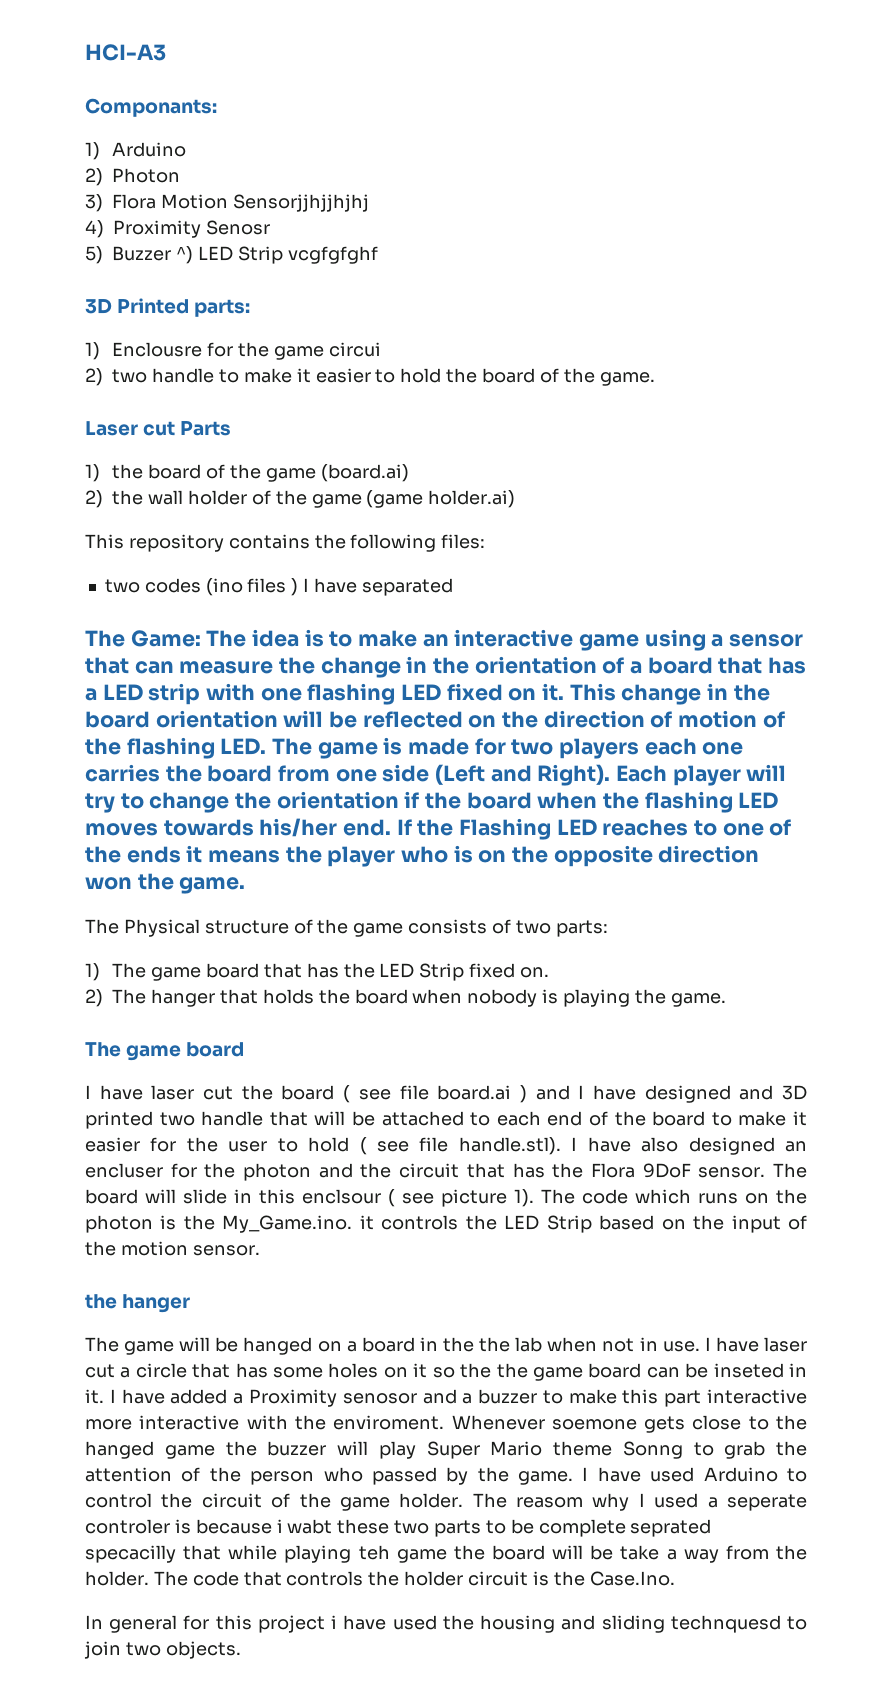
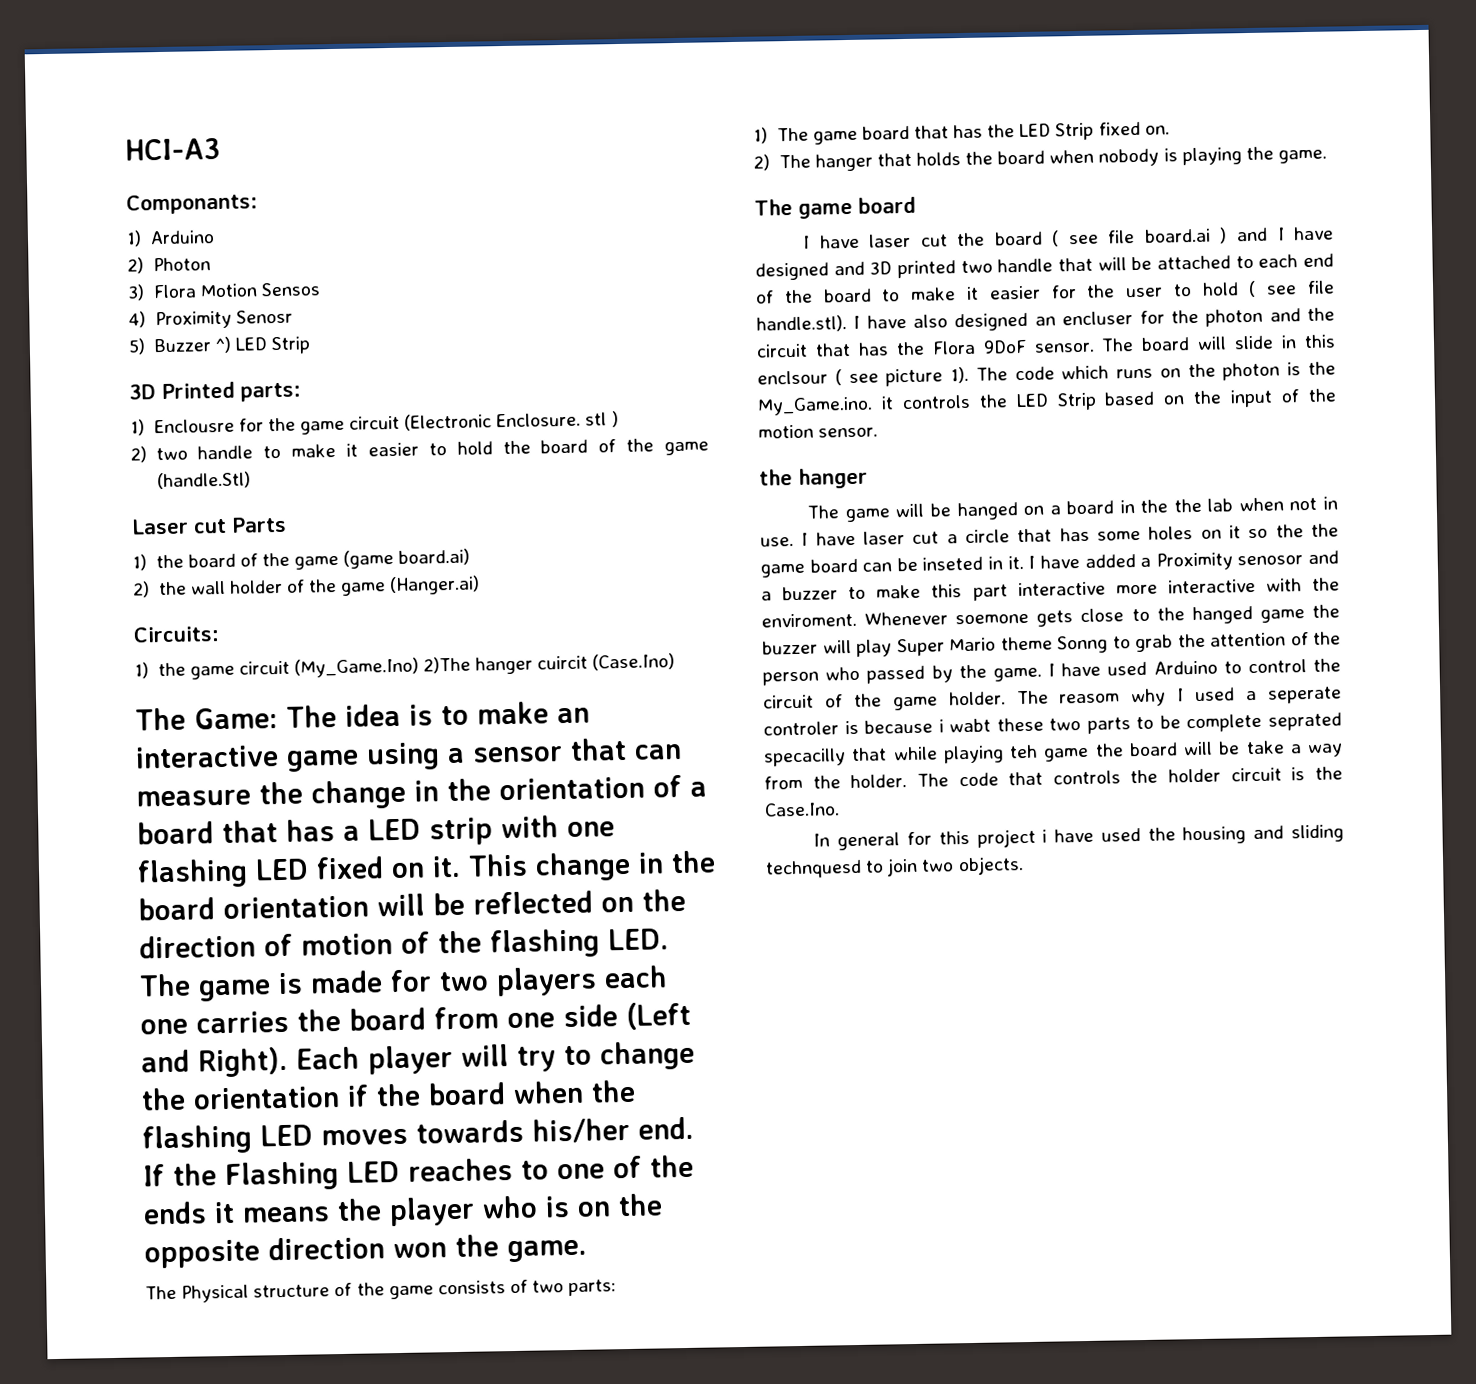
- 3) Flora Motion Sensorjjhjjhjhj
+ 3) Flora Motion Sensos
- 5) Buzzer ^) LED Strip vcgfgfghf
+ 5) Buzzer ^) LED Strip
- 1) Enclousre for the game circui
+ 1) Enclousre for the game circuit (Electronic Enclosure. stl )
- 2) two handle to make it easier to hold the board of the game.
+ 2) two handle to make it easier to hold the board of the game (handle.Stl)
- 1) the board of the game (board.ai)
+ 1) the board of the game (game board.ai)
- 2) the wall holder of the game (game holder.ai)
- This repository contains the following files:
- two codes (ino files ) I have separated
+ 2) the wall holder of the game (Hanger.ai)
+ Circuits:
+ 1) the game circuit (My_Game.Ino) 2)The hanger cuircit (Case.Ino)

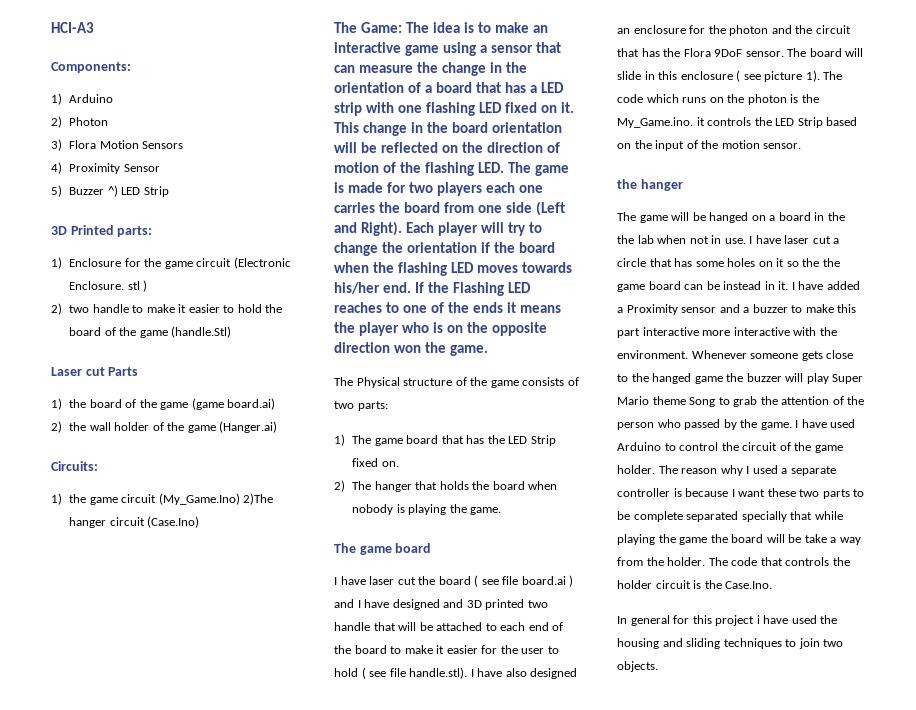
- Componants:
+ Components:
- 3) Flora Motion Sensos
+ 3) Flora Motion Sensors
- 4) Proximity Senosr
+ 4) Proximity Sensor
- 1) Enclousre for the game circuit (Electronic Enclosure. stl )
+ 1) Enclosure for the game circuit (Electronic Enclosure. stl )
- 1) the game circuit (My_Game.Ino) 2)The hanger cuircit (Case.Ino)
+ 1) the game circuit (My_Game.Ino) 2)The hanger circuit (Case.Ino)
- I have laser cut the board ( see file board.ai ) and I have designed and 3D printed two handle that will be attached to each end of the board to make it easier for the user to hold ( see file handle.stl). I have also designed an encluser for the photon and the circuit that has the Flora 9DoF sensor.
+ I have laser cut the board ( see file board.ai ) and I have designed and 3D printed two handle that will be attached to each end of the board to make it easier for the user to hold ( see file handle.stl). I have also designed an enclosure for the photon and the circuit that has the Flora 9DoF sensor.
- The board will slide in this enclsour ( see picture 1).
+ The board will slide in this enclosure ( see picture 1).
- I have laser cut a circle that has some holes on it so the the game board can be inseted in it.
+ I have laser cut a circle that has some holes on it so the the game board can be instead in it.
- I have added a Proximity senosor and a buzzer to make this part interactive more interactive with the enviroment. Whenever soemone gets close to the hanged game the buzzer will play Super Mario theme Sonng to grab the attention of the person who passed by the game.
+ I have added a Proximity sensor and a buzzer to make this part interactive more interactive with the environment. Whenever someone gets close to the hanged game the buzzer will play Super Mario theme Song to grab the attention of the person who passed by the game.
- The reasom why I used a seperate controler is because i wabt these two parts to be complete seprated specacilly that while playing teh game the board will be take a way from the holder.
+ The reason why I used a separate controller is because I want these two parts to be complete separated specially that while playing the game the board will be take a way from the holder.
- In general for this project i have used the housing and sliding technquesd to join two objects.
+ In general for this project i have used the housing and sliding techniques to join two objects.

